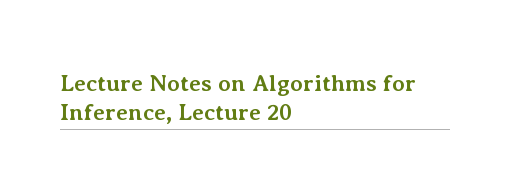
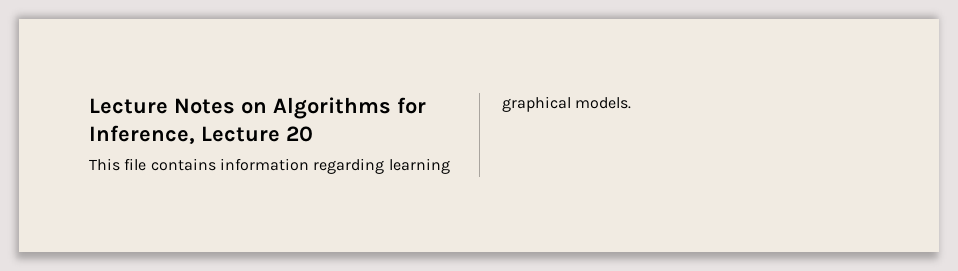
+ This file contains information regarding learning graphical models.

